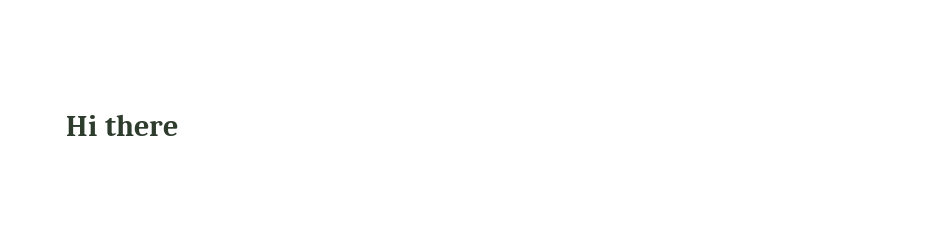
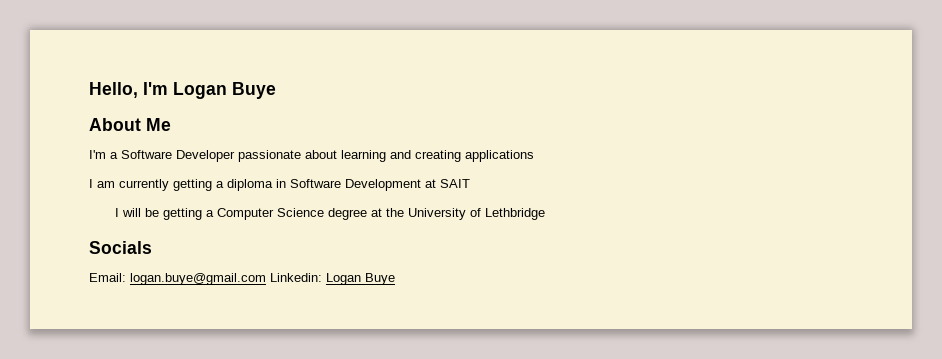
- Hi there
+ Hello, I'm Logan Buye
+ About Me
+ I'm a Software Developer passionate about learning and creating applications
+ I am currently getting a diploma in Software Development at SAIT
+ I will be getting a Computer Science degree at the University of Lethbridge
+ Socials
+ Email: logan.buye@gmail.com Linkedin: Logan Buye

